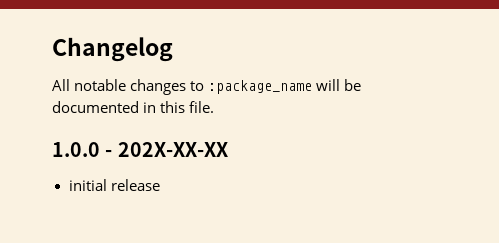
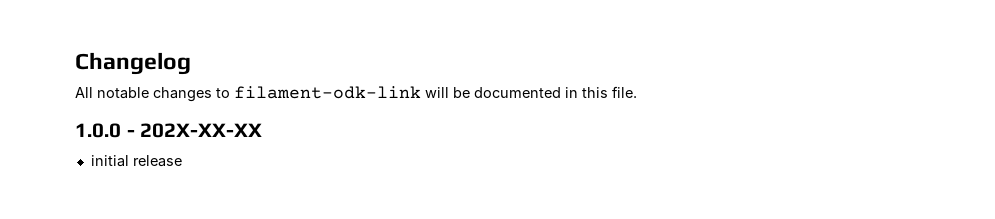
- All notable changes to :package_name will be documented in this file.
+ All notable changes to filament-odk-link will be documented in this file.

